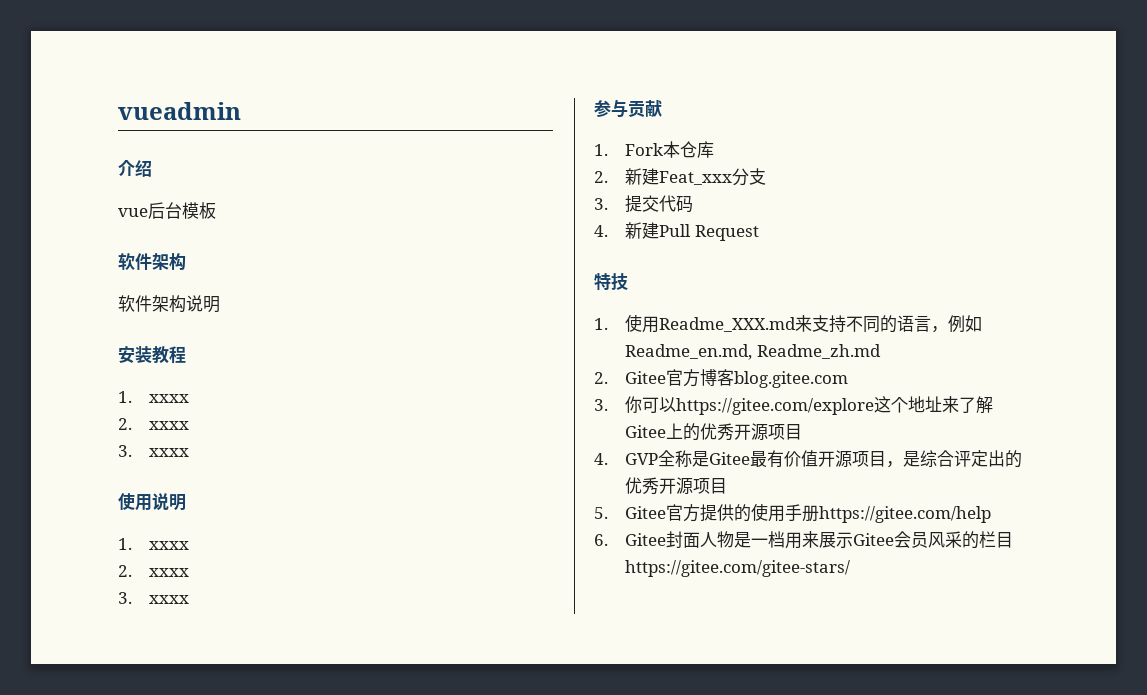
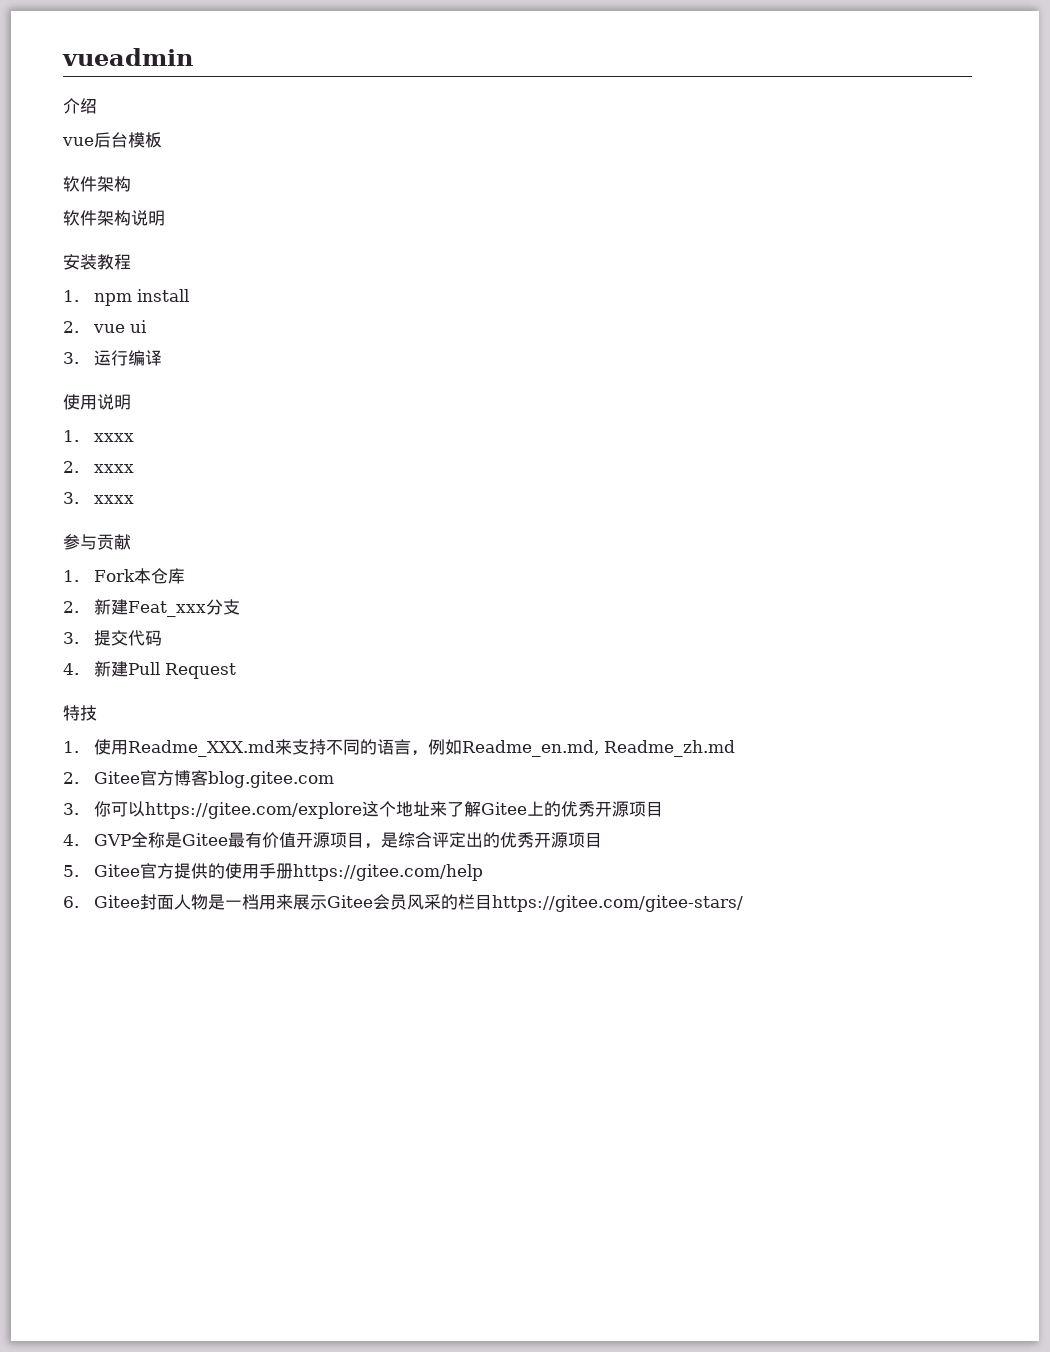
  安装教程
- 1. xxxx
- 2. xxxx
- 3. xxxx
+ 1. npm install
+ 2. vue ui
+ 3.运行编译

